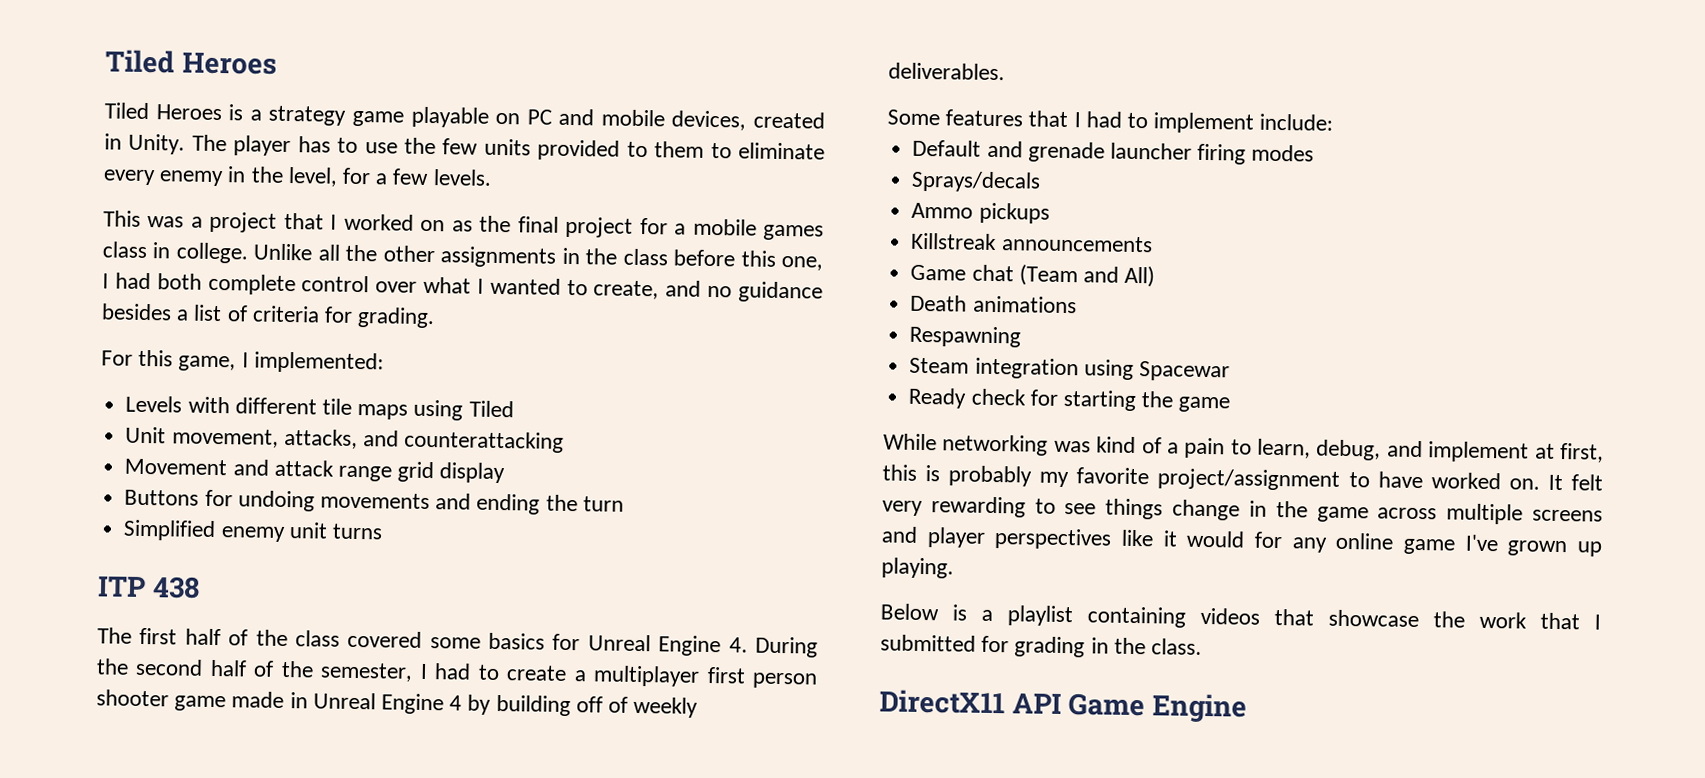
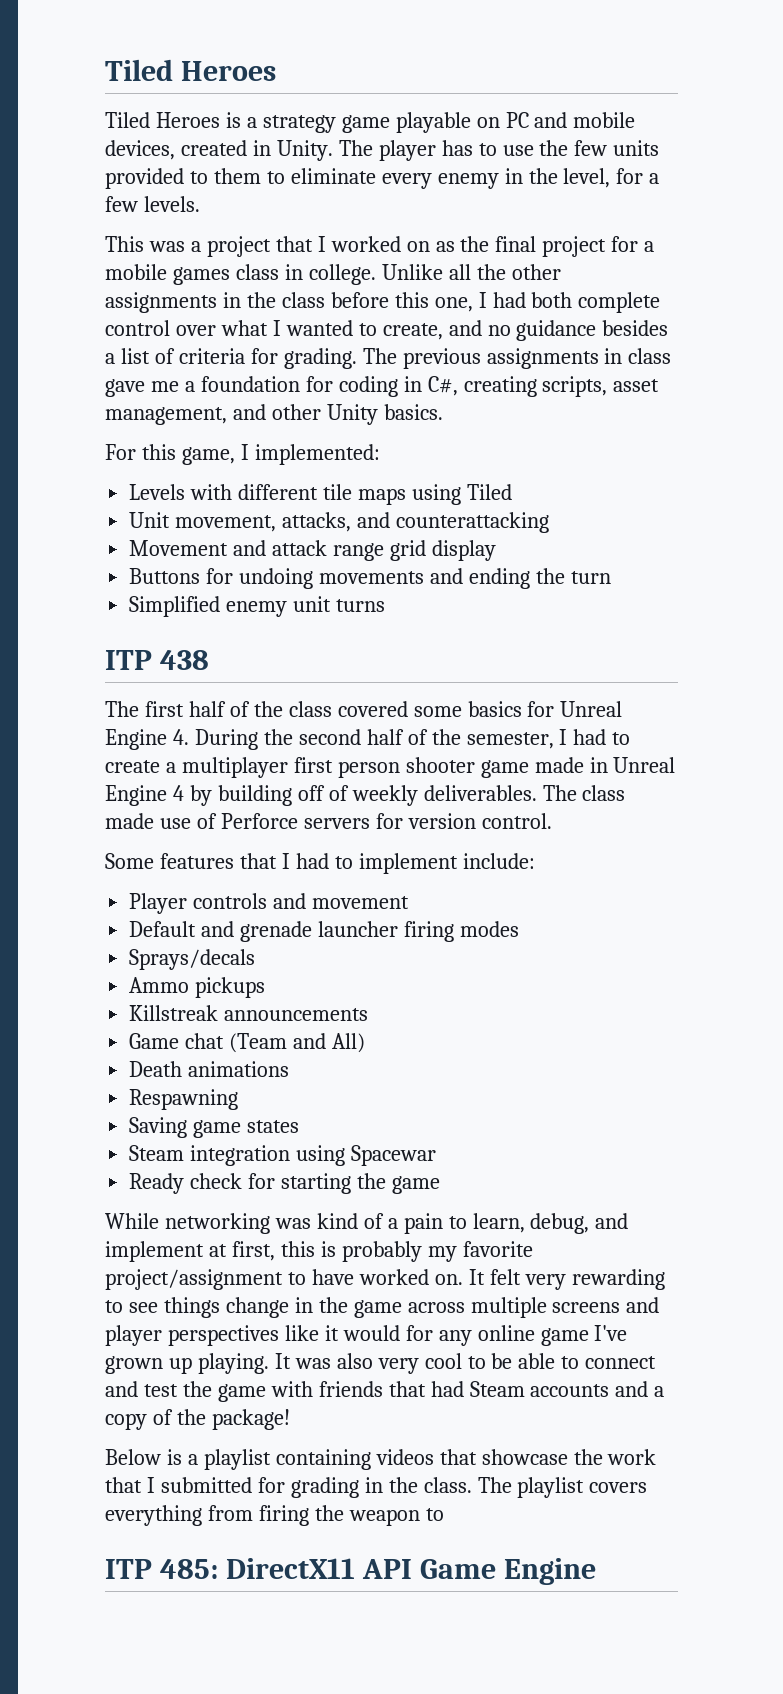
+ The previous assignments in class gave me a foundation for coding in C#, creating scripts, asset management, and other Unity basics.
+ The class made use of Perforce servers for version control.
+ Player controls and movement
+ Saving game states
+ It was also very cool to be able to connect and test the game with friends that had Steam accounts and a copy of the package!
- Below is a playlist containing videos that showcase the work that I submitted for grading in the class.
- DirectX11 API Game Engine
+ Below is a playlist containing videos that showcase the work that I submitted for grading in the class. The playlist covers everything from firing the weapon to
+ ITP 485: DirectX11 API Game Engine

